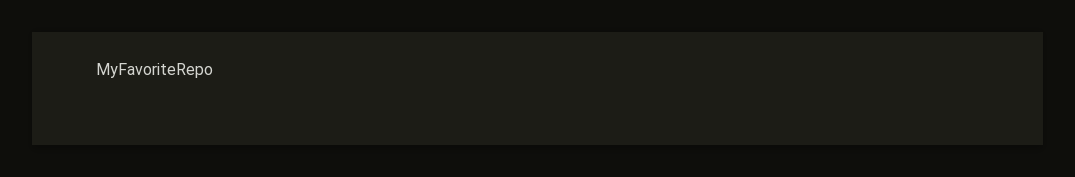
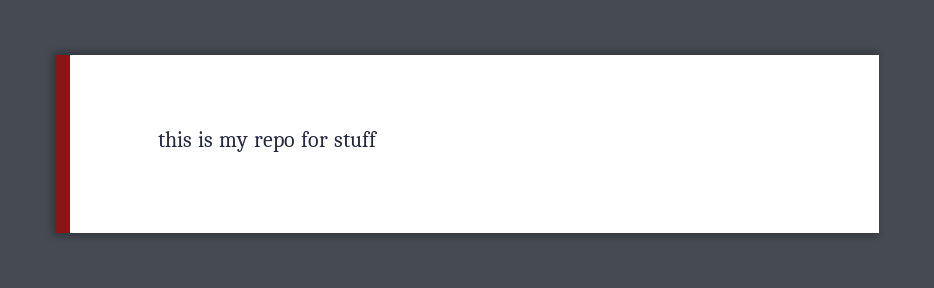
- MyFavoriteRepo
+ this is my repo for stuff

